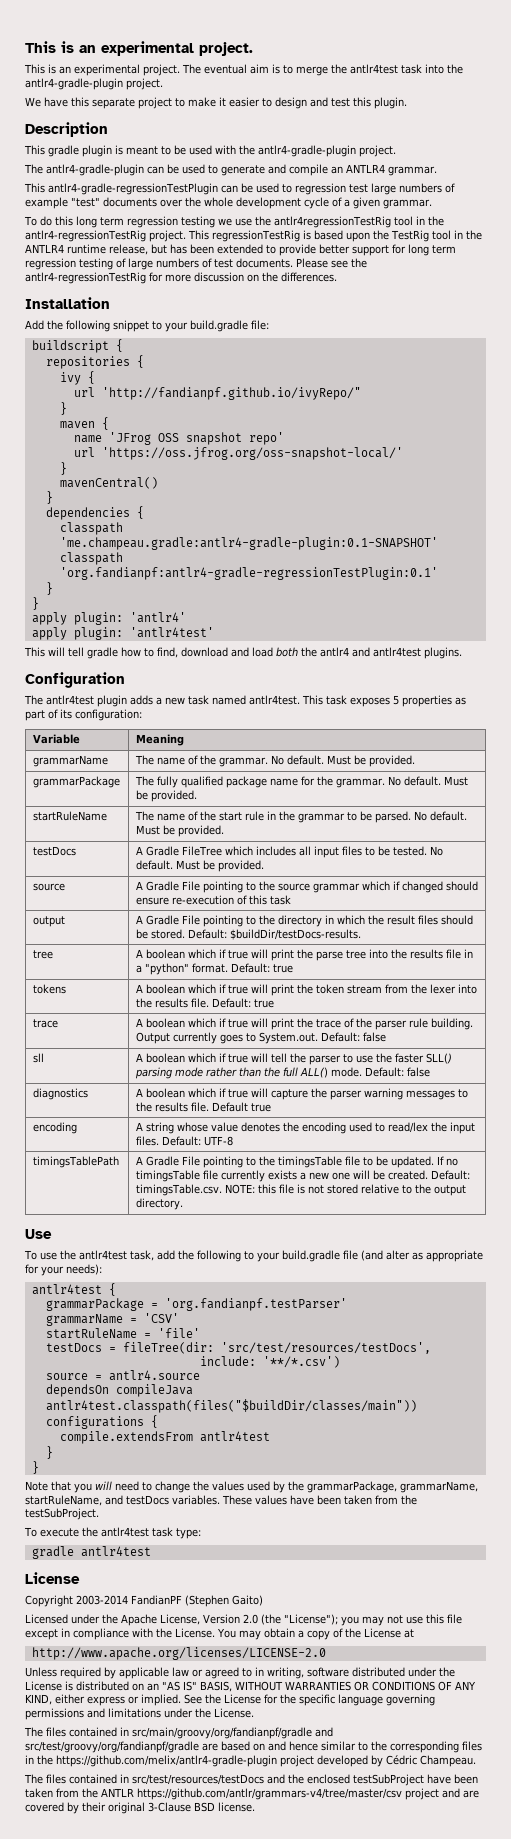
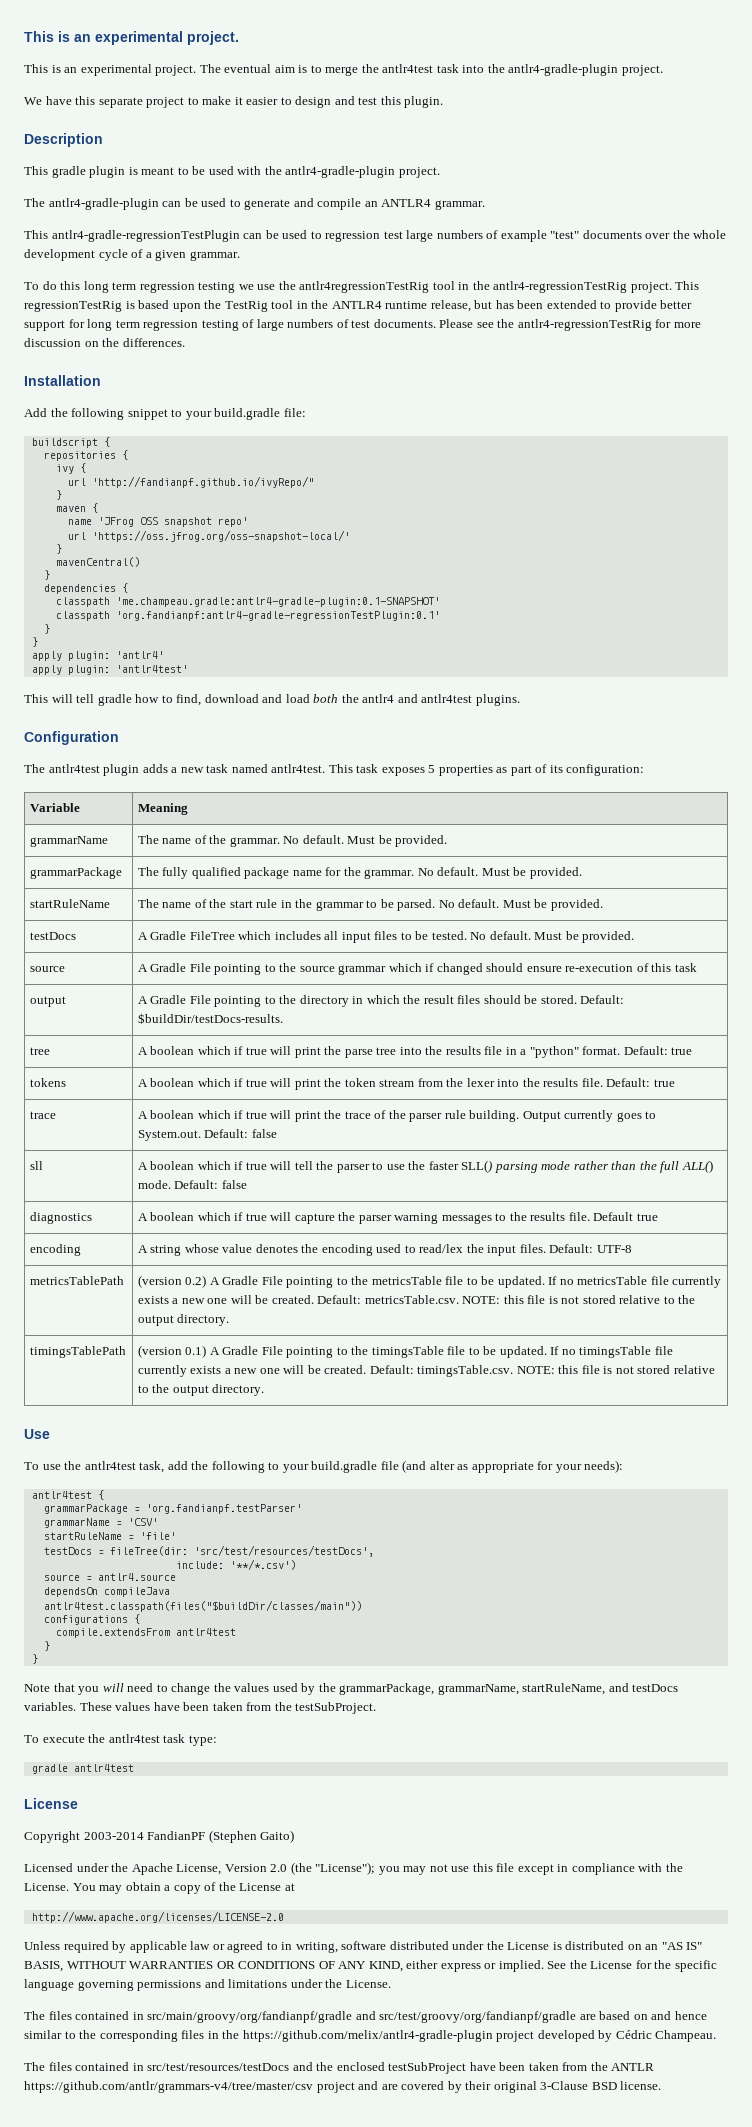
+ metricsTablePath | (version 0.2) A Gradle File pointing to the metricsTable file to be updated. If no metricsTable file currently exists a new one will be created. Default: metricsTable.csv. NOTE: this file is not stored relative to the output directory.
- timingsTablePath | A Gradle File pointing to the timingsTable file to be updated. If no timingsTable file currently exists a new one will be created. Default: timingsTable.csv. NOTE: this file is not stored relative to the output directory.
+ timingsTablePath | (version 0.1) A Gradle File pointing to the timingsTable file to be updated. If no timingsTable file currently exists a new one will be created. Default: timingsTable.csv. NOTE: this file is not stored relative to the output directory.

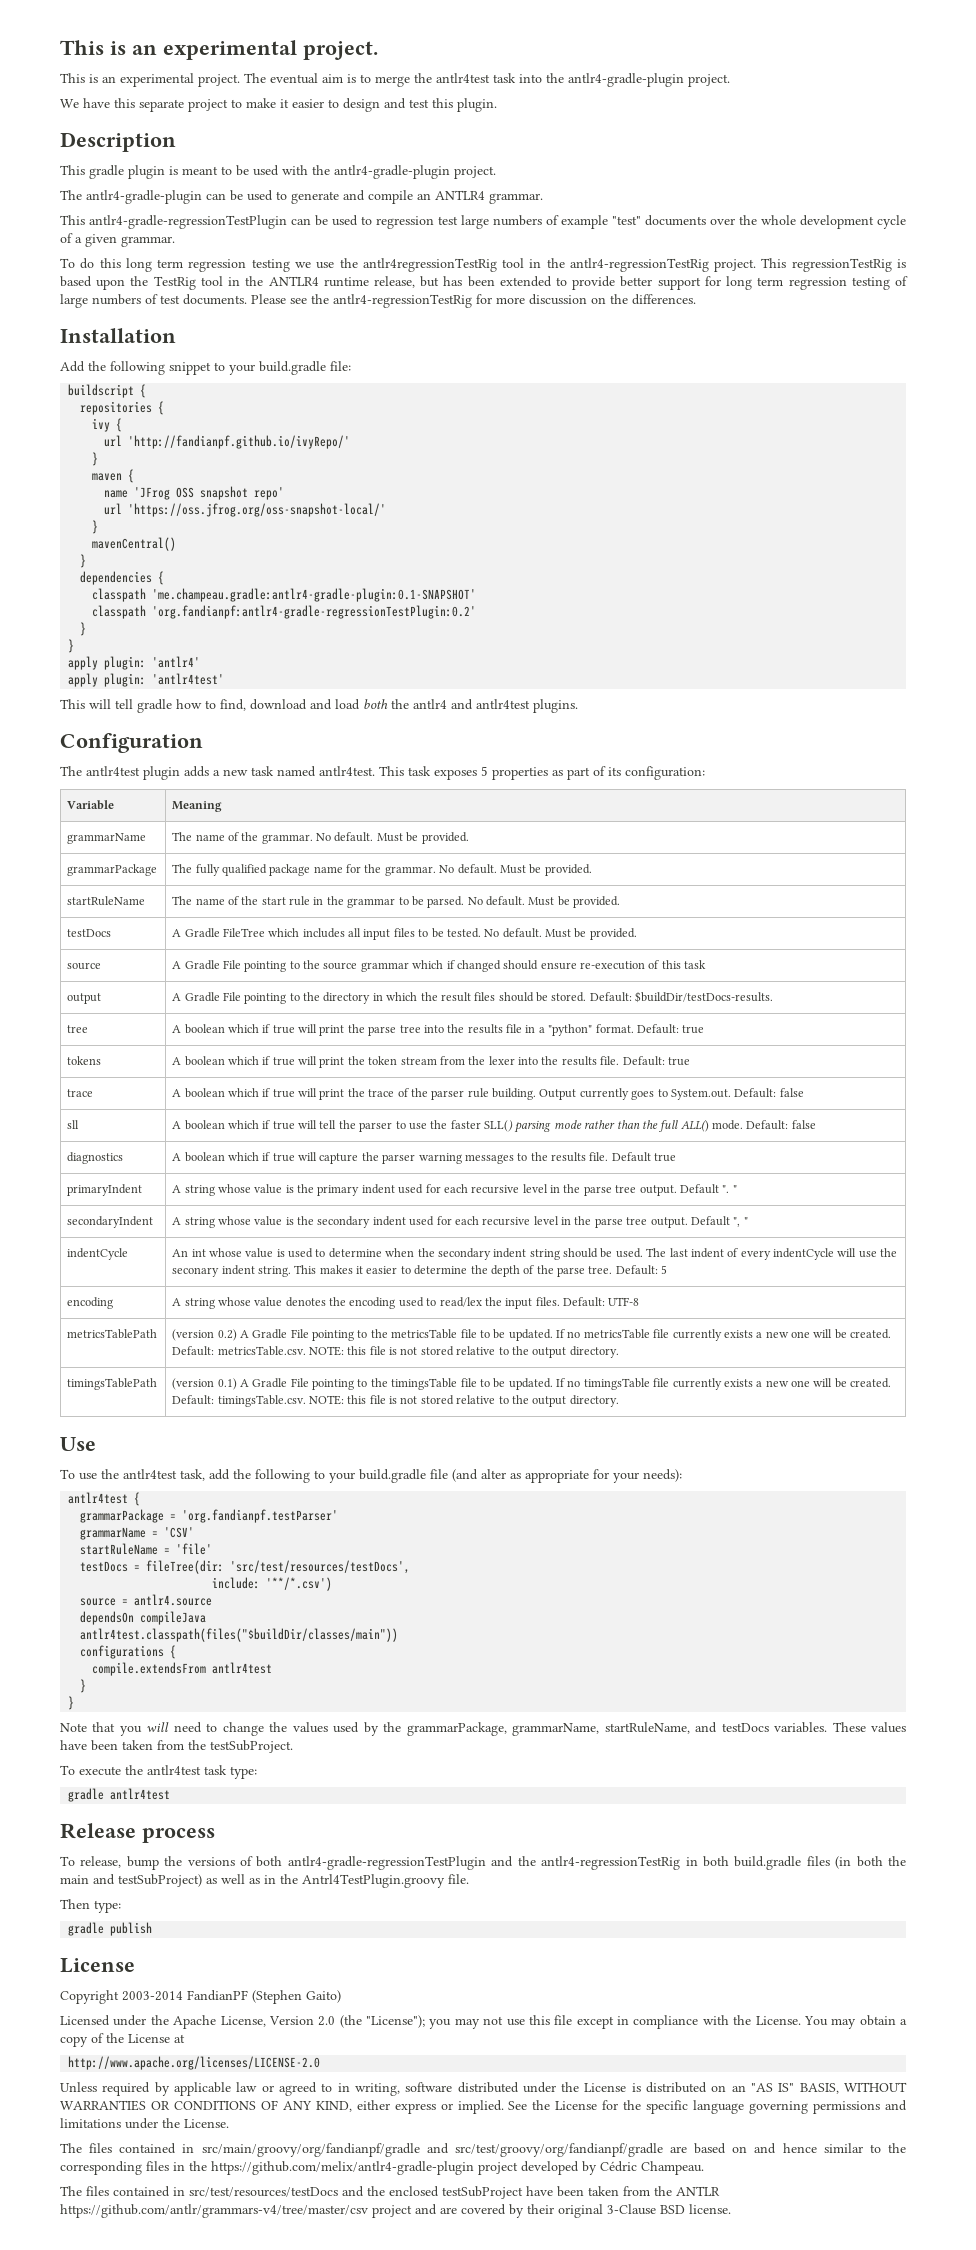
- url 'http://fandianpf.github.io/ivyRepo/"
+ url 'http://fandianpf.github.io/ivyRepo/'
- classpath 'org.fandianpf:antlr4-gradle-regressionTestPlugin:0.1'
+ classpath 'org.fandianpf:antlr4-gradle-regressionTestPlugin:0.2'
+ primaryIndent | A string whose value is the primary indent used for each recursive level in the parse tree output. Default ". "
+ secondaryIndent | A string whose value is the secondary indent used for each recursive level in the parse tree output. Default ", "
+ indentCycle | An int whose value is used to determine when the secondary indent string should be used. The last indent of every indentCycle will use the seconary indent string. This makes it easier to determine the depth of the parse tree. Default: 5
+ Release process
+ To release, bump the versions of both antlr4-gradle-regressionTestPlugin and the antlr4-regressionTestRig in both build.gradle files (in both the main and testSubProject) as well as in the Antrl4TestPlugin.groovy file.
+ Then type:
+ gradle publish

